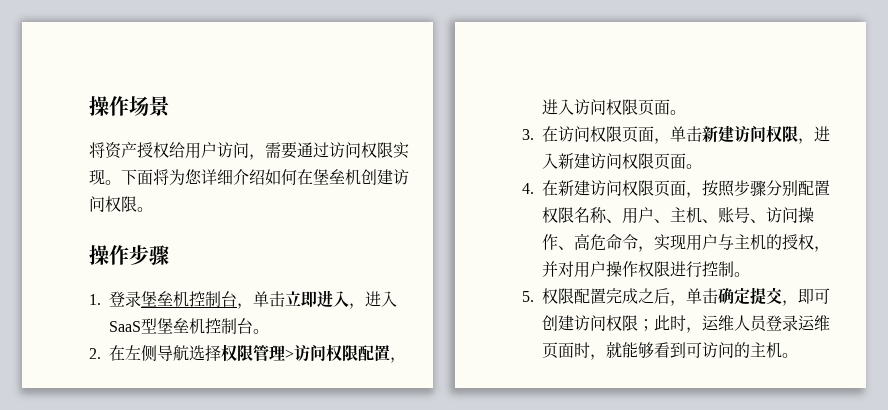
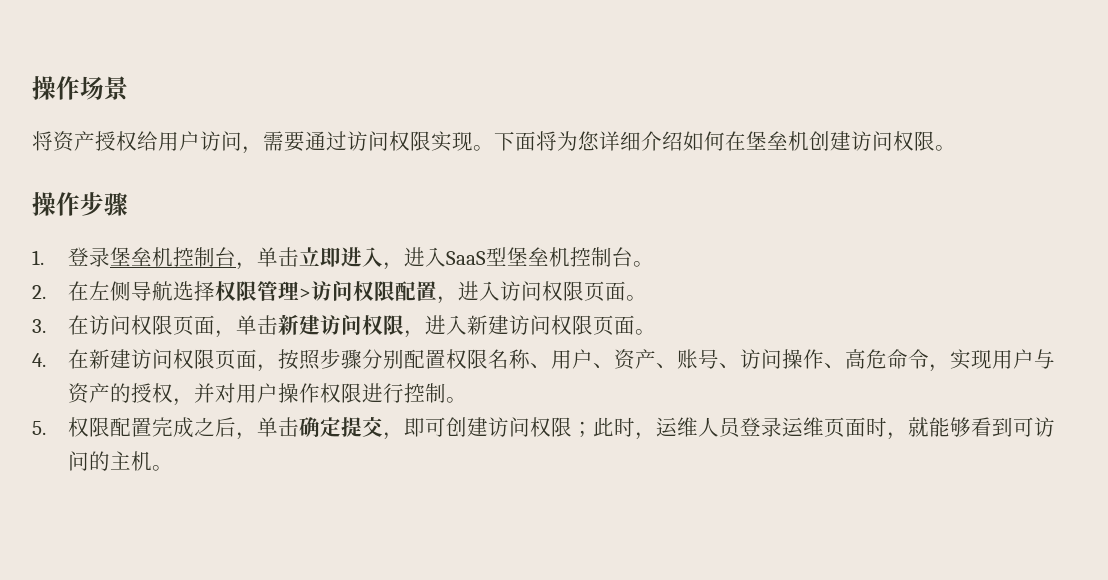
- 4.在新建访问权限页面，按照步骤分别配置权限名称、用户、主机、账号、访问操作、高危命令，实现用户与主机的授权，并对用户操作权限进行控制。
+ 4.在新建访问权限页面，按照步骤分别配置权限名称、用户、资产、账号、访问操作、高危命令，实现用户与资产的授权，并对用户操作权限进行控制。

